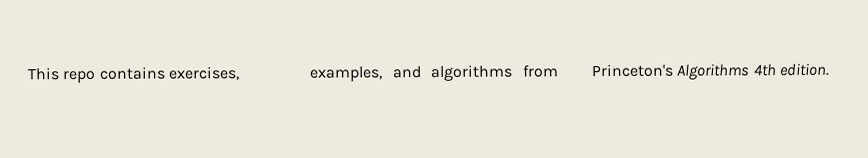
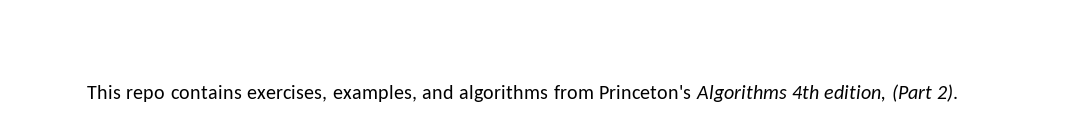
- This repo contains exercises, examples, and algorithms from Princeton's Algorithms 4th edition.
+ This repo contains exercises, examples, and algorithms from Princeton's Algorithms 4th edition, (Part 2).

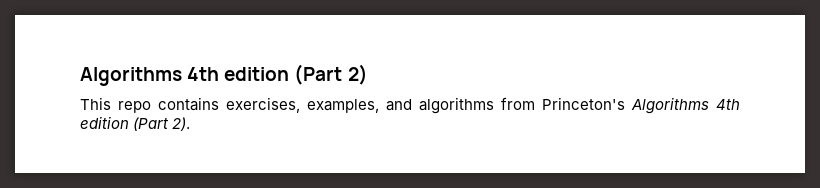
+ Algorithms 4th edition (Part 2)
- This repo contains exercises, examples, and algorithms from Princeton's Algorithms 4th edition, (Part 2).
+ This repo contains exercises, examples, and algorithms from Princeton's Algorithms 4th edition (Part 2).

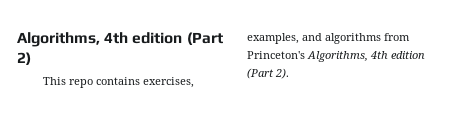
- Algorithms 4th edition (Part 2)
+ Algorithms, 4th edition (Part 2)
- This repo contains exercises, examples, and algorithms from Princeton's Algorithms 4th edition (Part 2).
+ This repo contains exercises, examples, and algorithms from Princeton's Algorithms, 4th edition (Part 2).

